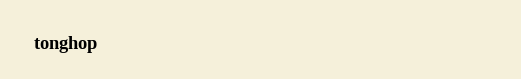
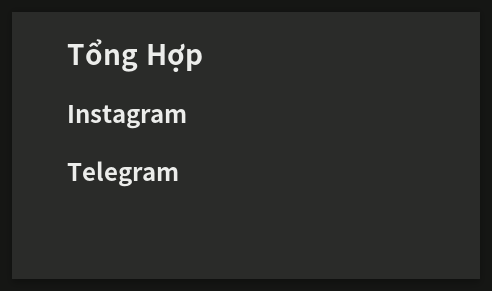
- tonghop
+ Tổng Hợp
+ Instagram
+ Telegram

